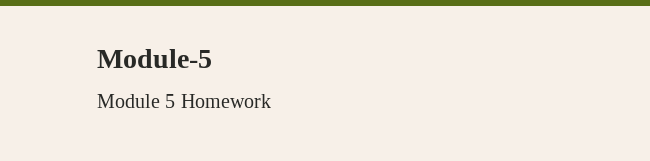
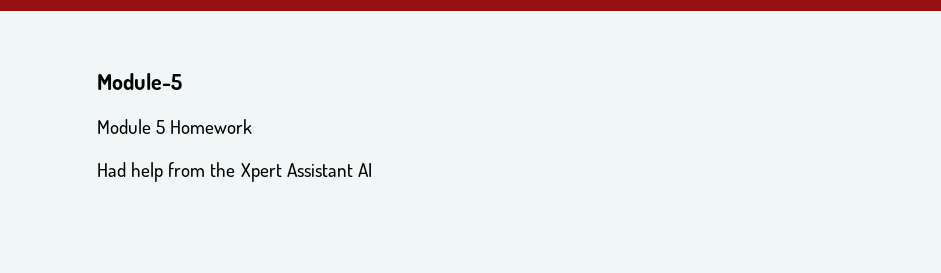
+ Had help from the Xpert Assistant AI

